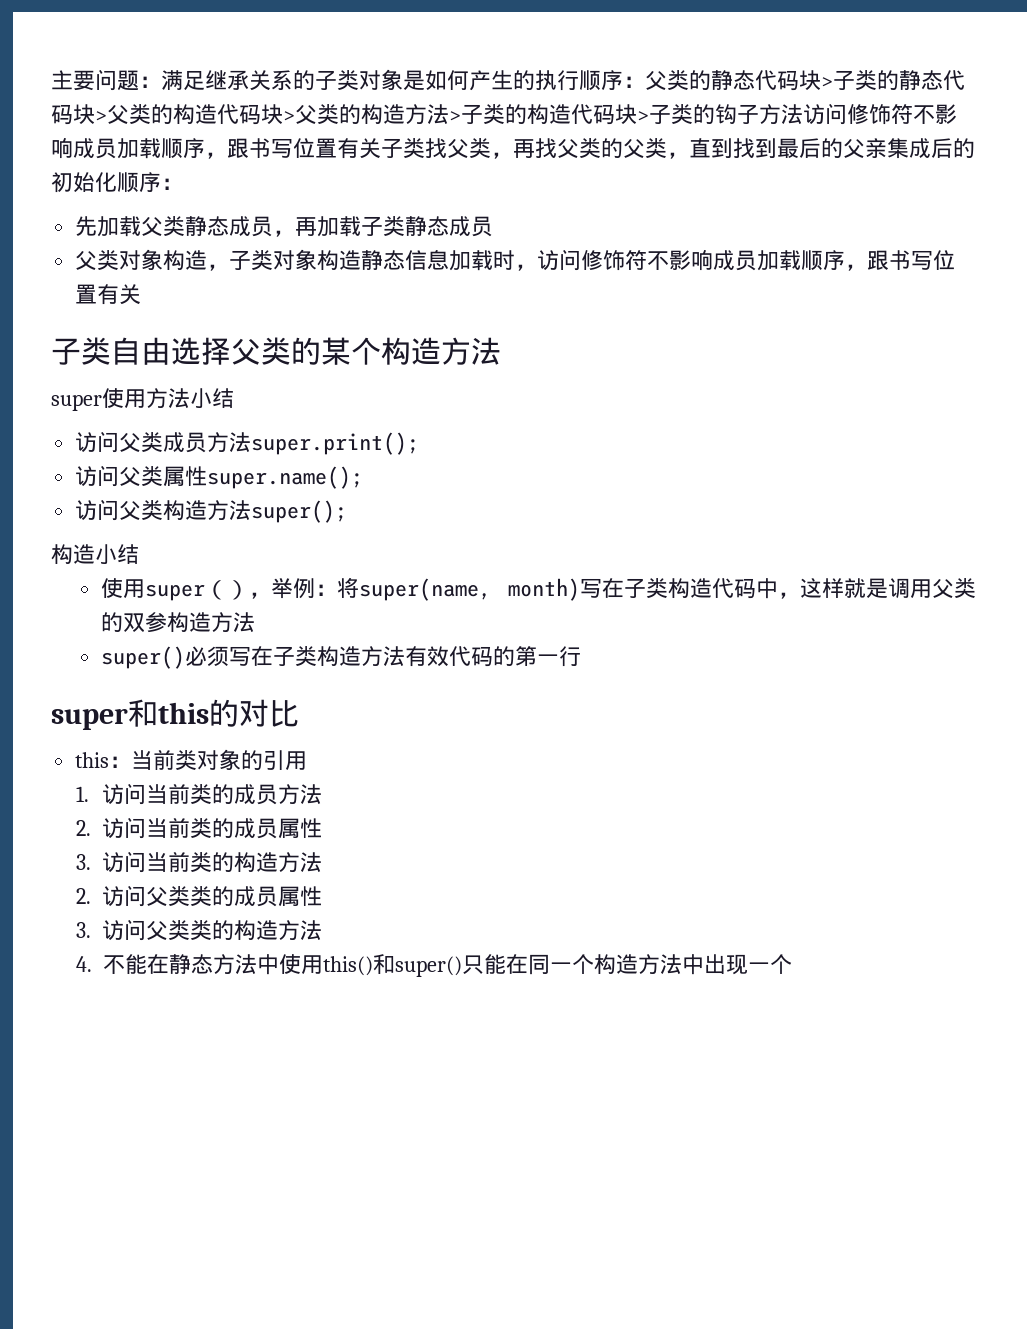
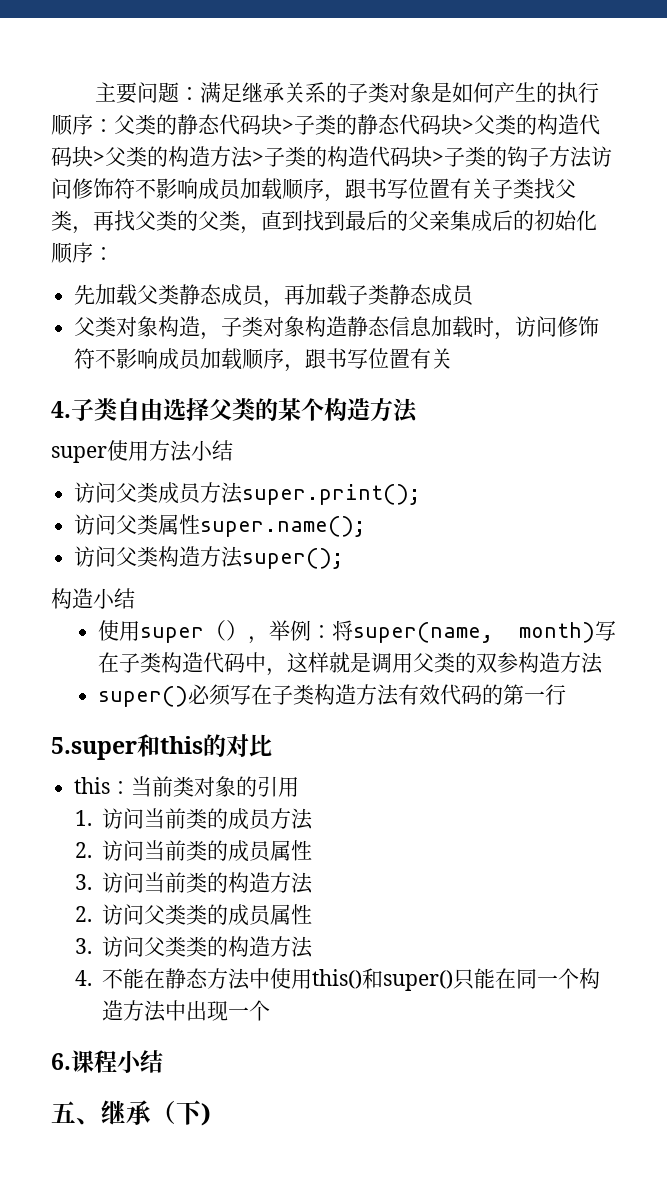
- 子类自由选择父类的某个构造方法
+ 4.子类自由选择父类的某个构造方法
- super和this的对比
+ 5.super和this的对比
+ 6.课程小结
+ 五、继承（下)

